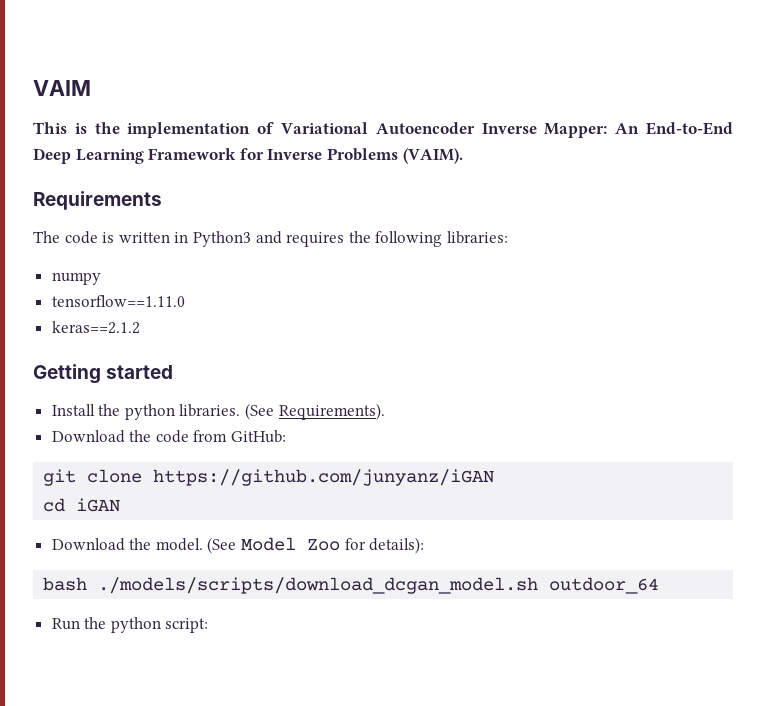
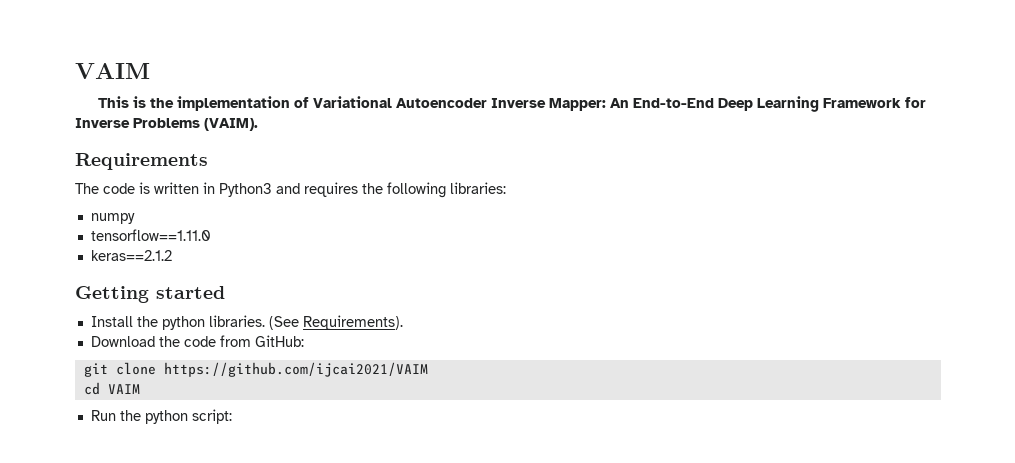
- git clone https://github.com/junyanz/iGAN
+ git clone https://github.com/ijcai2021/VAIM
- cd iGAN
- Download the model. (See Model Zoo for details):
- bash ./models/scripts/download_dcgan_model.sh outdoor_64
+ cd VAIM

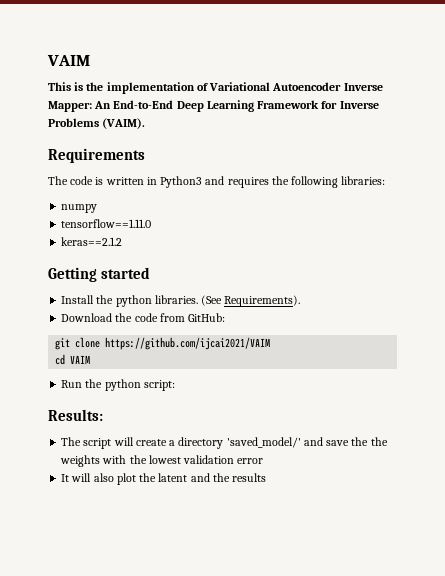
+ Results:
+ The script will create a directory 'saved_model/' and save the the weights with the lowest validation error
+ It will also plot the latent and the results

